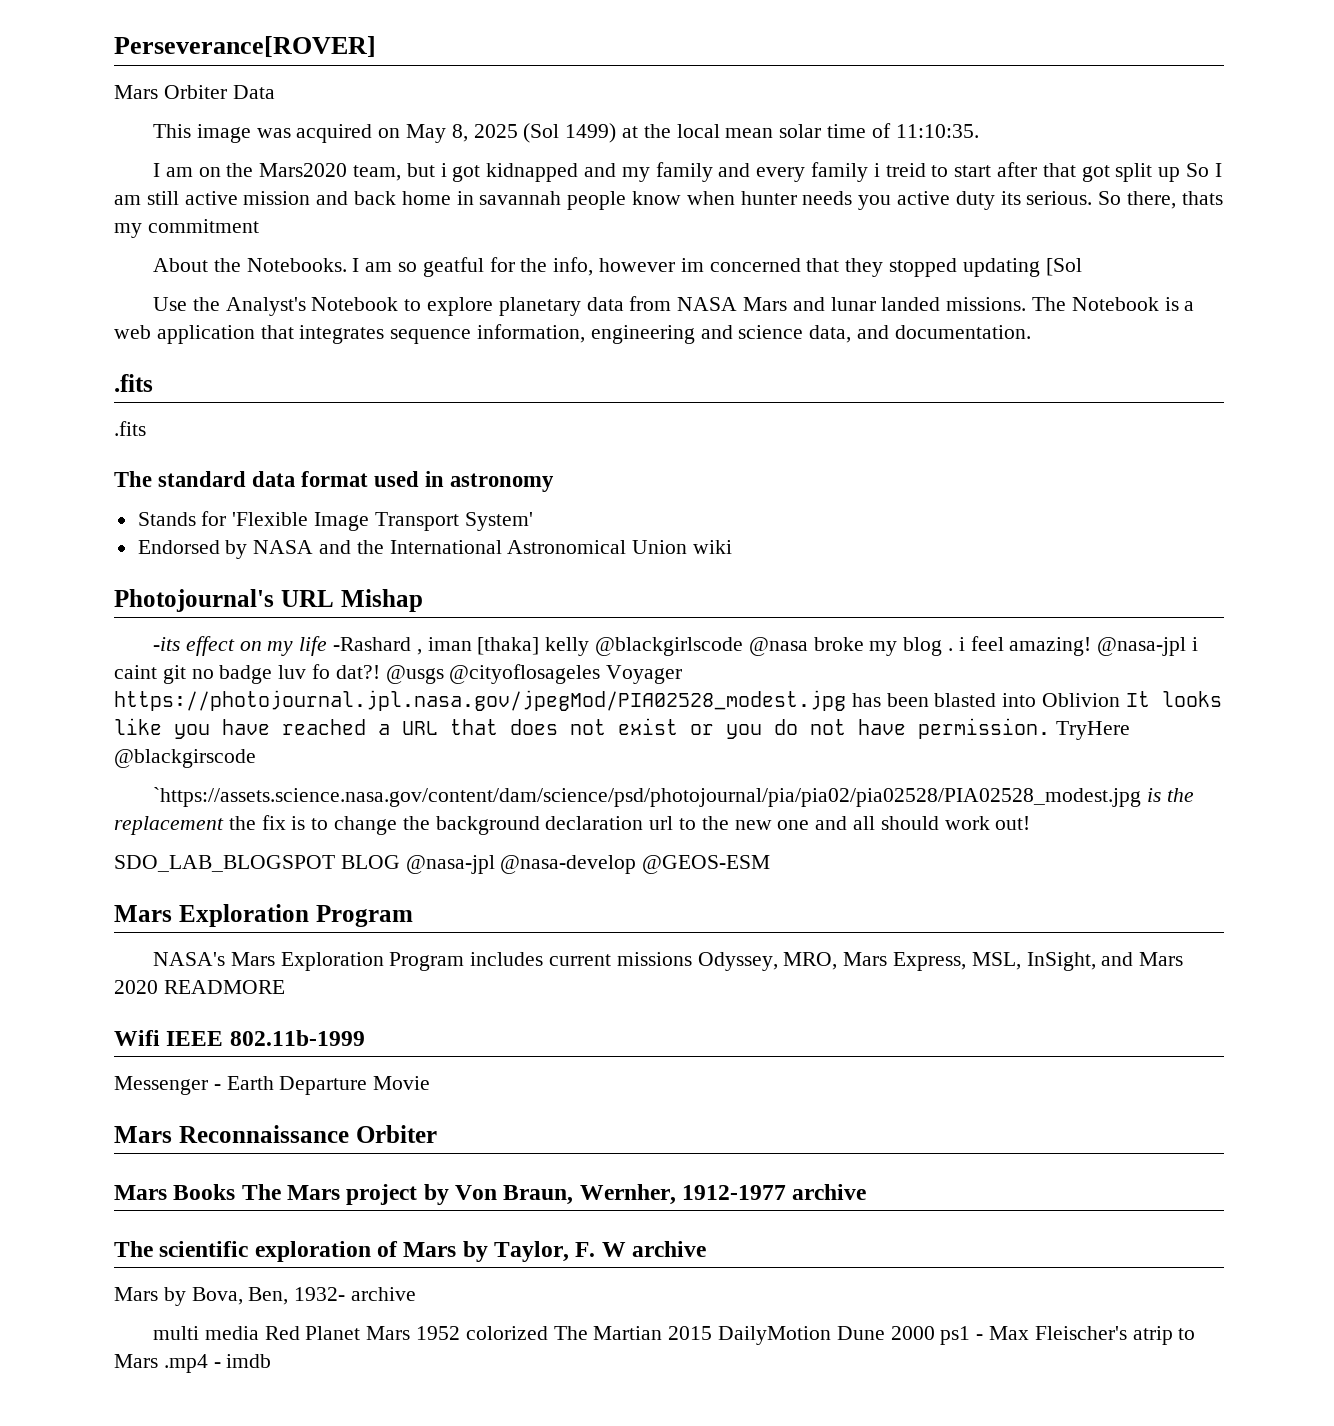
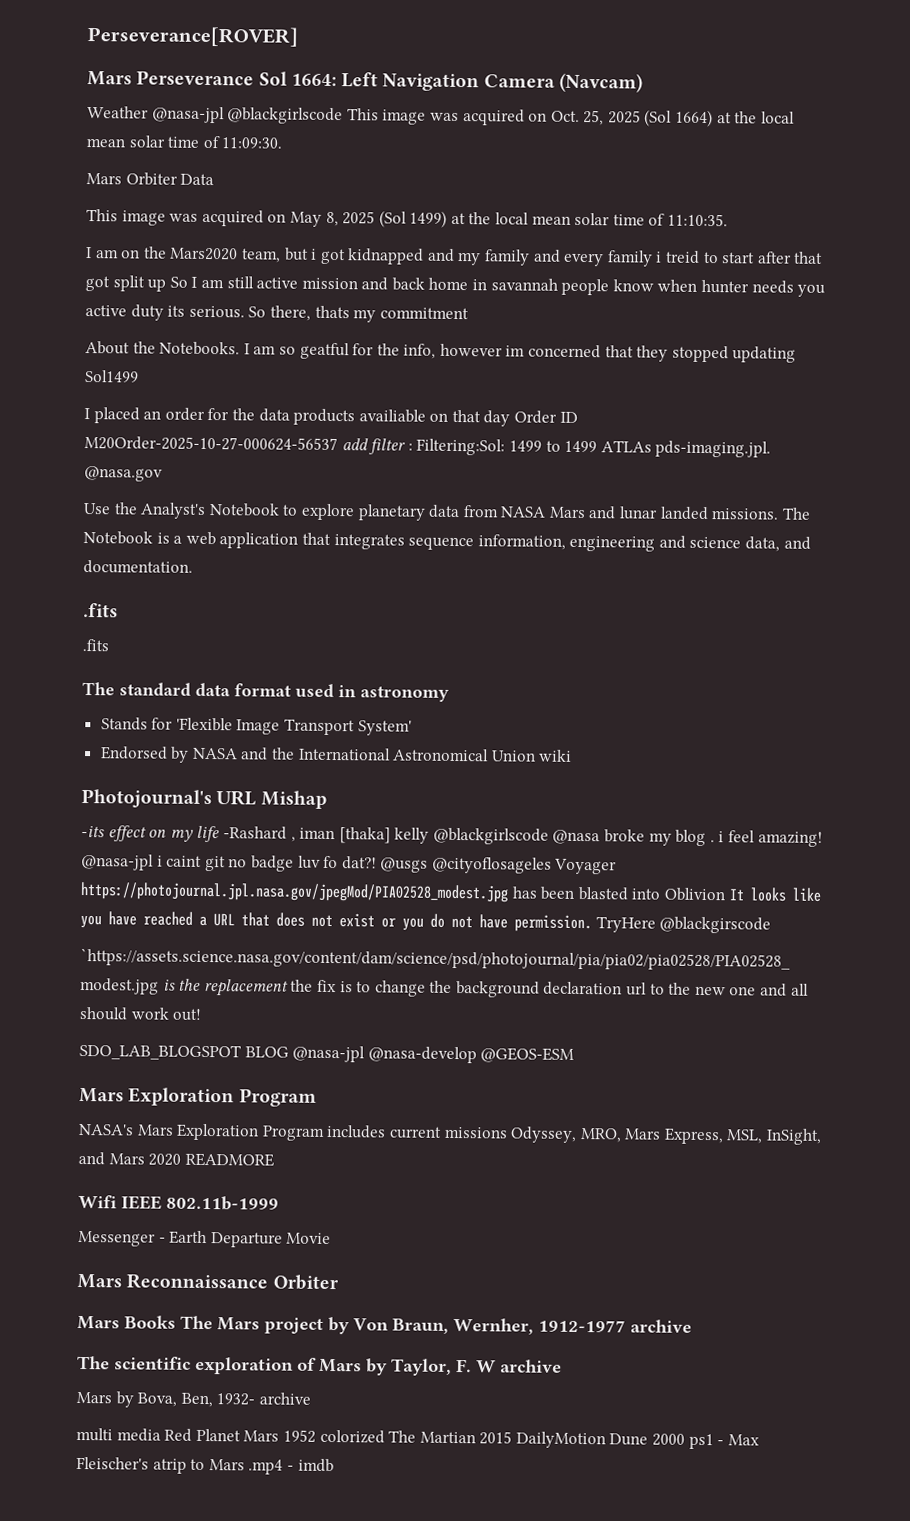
+ Mars Perseverance Sol 1664: Left Navigation Camera (Navcam)
+ Weather @nasa-jpl @blackgirlscode This image was acquired on Oct. 25, 2025 (Sol 1664) at the local mean solar time of 11:09:30.
- I am so geatful for the info, however im concerned that they stopped updating [Sol
+ I am so geatful for the info, however im concerned that they stopped updating Sol1499
+ I placed an order for the data products availiable on that day Order ID M20Order-2025-10-27-000624-56537 add filter : Filtering:Sol: 1499 to 1499 ATLAs pds-imaging.jpl. @nasa.gov

